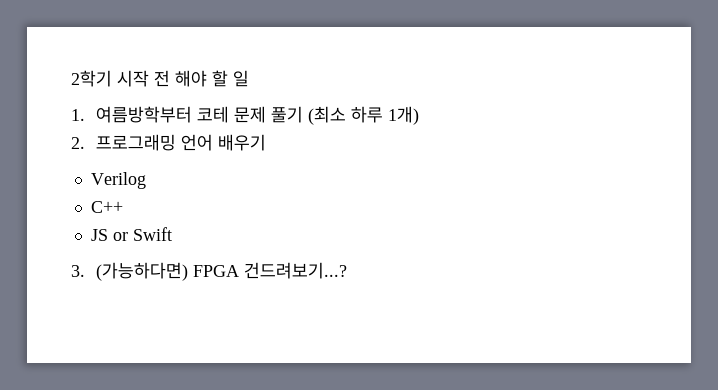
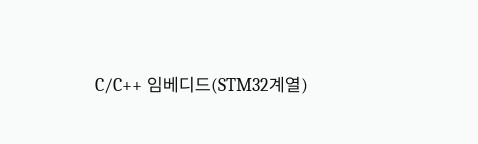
- 2학기 시작 전 해야 할 일
- 1. 여름방학부터 코테 문제 풀기 (최소 하루 1개)
- 2. 프로그래밍 언어 배우기
- Verilog
- C++
- JS or Swift
- 3. (가능하다면) FPGA 건드려보기...?
+ C/C++ 임베디드(STM32계열)

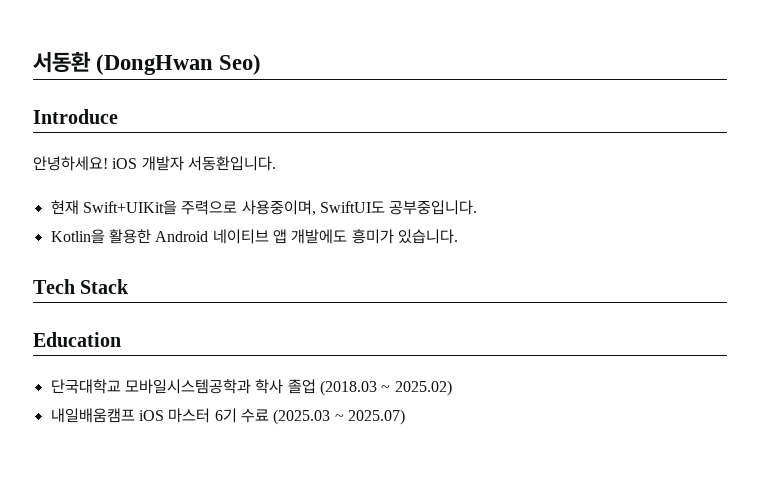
- C/C++ 임베디드(STM32계열)
+ 서동환 (DongHwan Seo)
+ Introduce
+ 안녕하세요! iOS 개발자 서동환입니다.
+ 현재 Swift+UIKit을 주력으로 사용중이며, SwiftUI도 공부중입니다.
+ Kotlin을 활용한 Android 네이티브 앱 개발에도 흥미가 있습니다.
+ Tech Stack
+ Education
+ 단국대학교 모바일시스템공학과 학사 졸업 (2018.03 ~ 2025.02)
+ 내일배움캠프 iOS 마스터 6기 수료 (2025.03 ~ 2025.07)

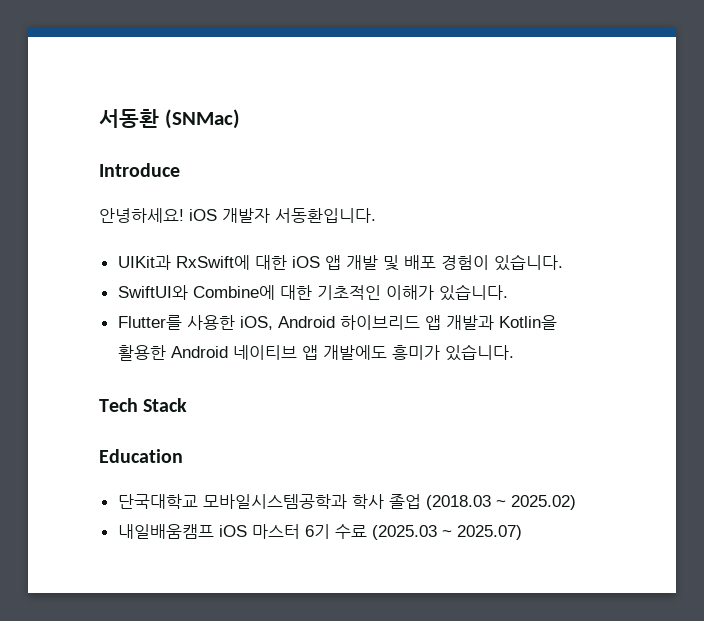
- 서동환 (DongHwan Seo)
+ 서동환 (SNMac)
- 현재 Swift+UIKit을 주력으로 사용중이며, SwiftUI도 공부중입니다.
- Kotlin을 활용한 Android 네이티브 앱 개발에도 흥미가 있습니다.
+ UIKit과 RxSwift에 대한 iOS 앱 개발 및 배포 경험이 있습니다.
+ SwiftUI와 Combine에 대한 기초적인 이해가 있습니다.
+ Flutter를 사용한 iOS, Android 하이브리드 앱 개발과 Kotlin을 활용한 Android 네이티브 앱 개발에도 흥미가 있습니다.

